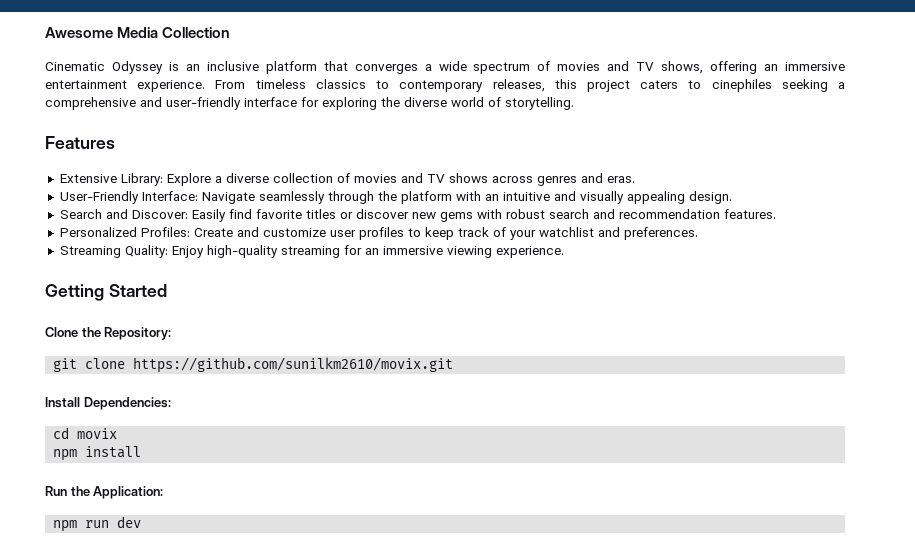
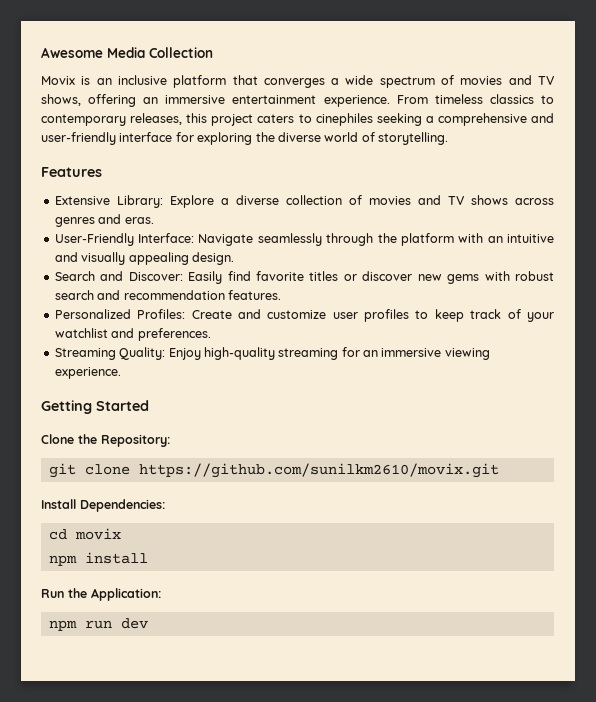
- Cinematic Odyssey is an inclusive platform that converges a wide spectrum of movies and TV shows, offering an immersive entertainment experience.
+ Movix is an inclusive platform that converges a wide spectrum of movies and TV shows, offering an immersive entertainment experience.

